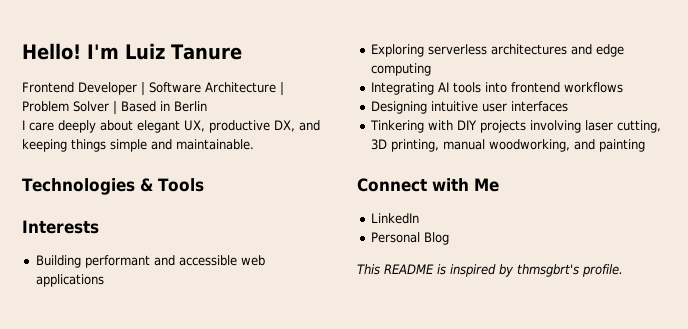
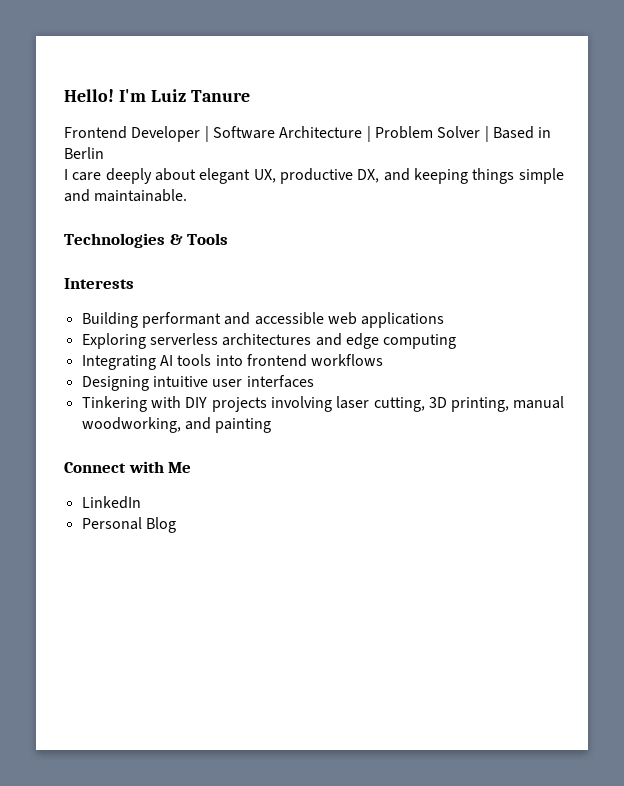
- This README is inspired by thmsgbrt's profile.

